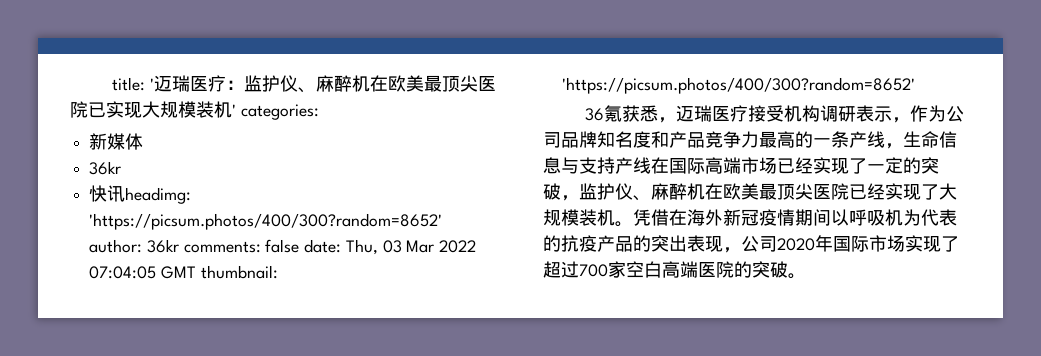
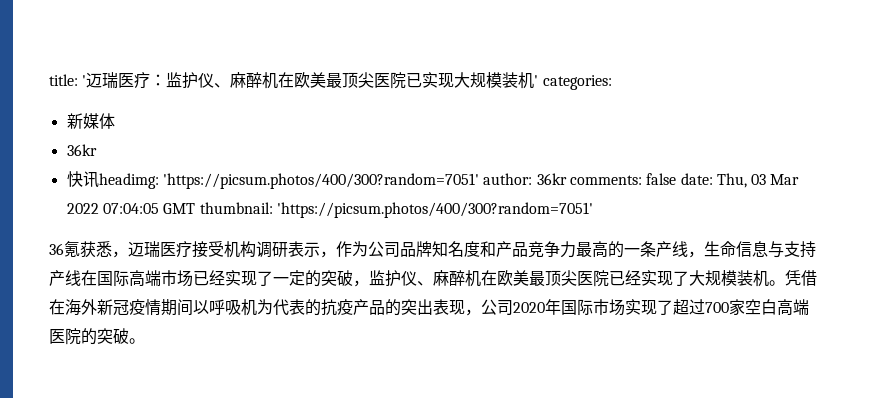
- 快讯headimg: 'https://picsum.photos/400/300?random=8652' author: 36kr comments: false date: Thu, 03 Mar 2022 07:04:05 GMT thumbnail: 'https://picsum.photos/400/300?random=8652'
+ 快讯headimg: 'https://picsum.photos/400/300?random=7051' author: 36kr comments: false date: Thu, 03 Mar 2022 07:04:05 GMT thumbnail: 'https://picsum.photos/400/300?random=7051'

